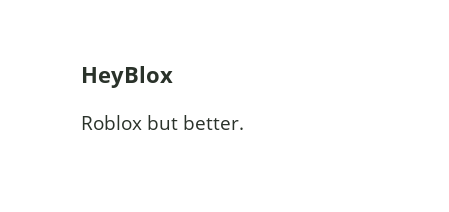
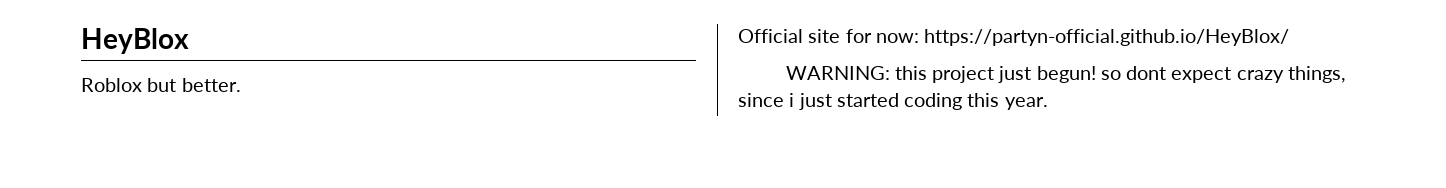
+ Official site for now: https://partyn-official.github.io/HeyBlox/
+ WARNING: this project just begun! so dont expect crazy things, since i just started coding this year.

